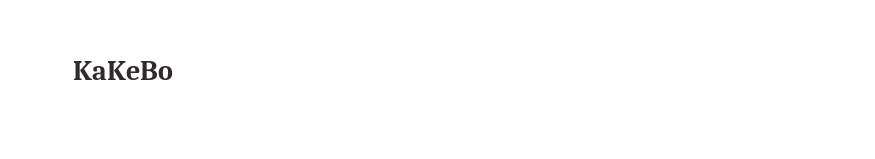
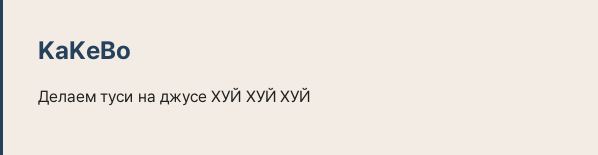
+ Делаем туси на джусе ХУЙ ХУЙ ХУЙ

